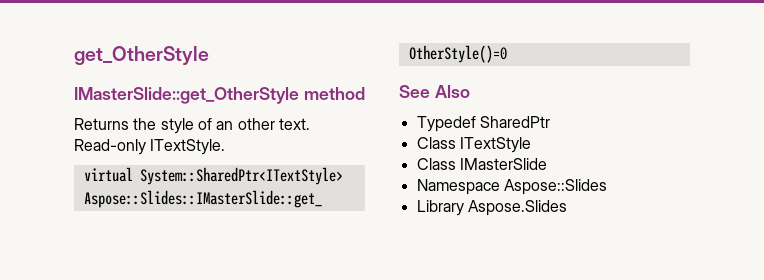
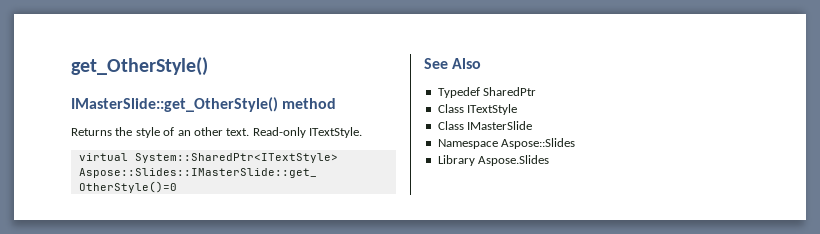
- get_OtherStyle
- IMasterSlide::get_OtherStyle method
+ get_OtherStyle()
+ IMasterSlide::get_OtherStyle() method

